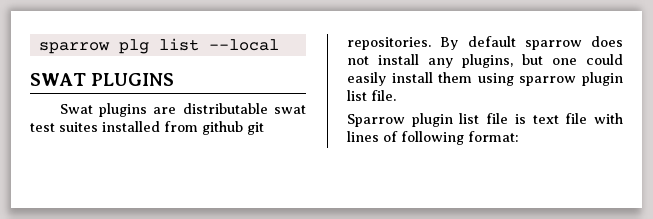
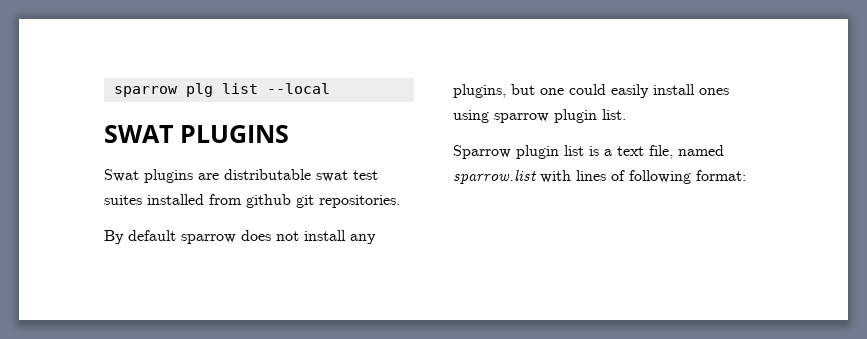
- Swat plugins are distributable swat test suites installed from github git repositories. By default sparrow does not install any plugins, but one could easily install them using sparrow plugin list file.
+ Swat plugins are distributable swat test suites installed from github git repositories.
+ By default sparrow does not install any plugins, but one could easily install ones using sparrow plugin list.
- Sparrow plugin list file is text file with lines of following format:
+ Sparrow plugin list is a text file, named sparrow.list with lines of following format:

